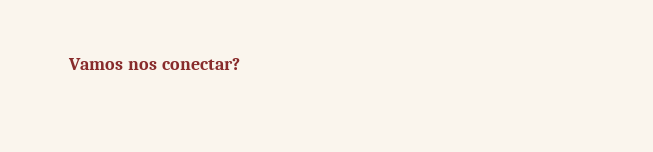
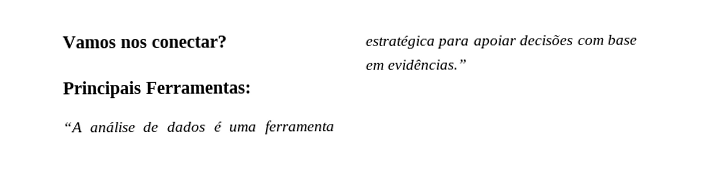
+ Principais Ferramentas:
+ “A análise de dados é uma ferramenta estratégica para apoiar decisões com base em evidências.”

